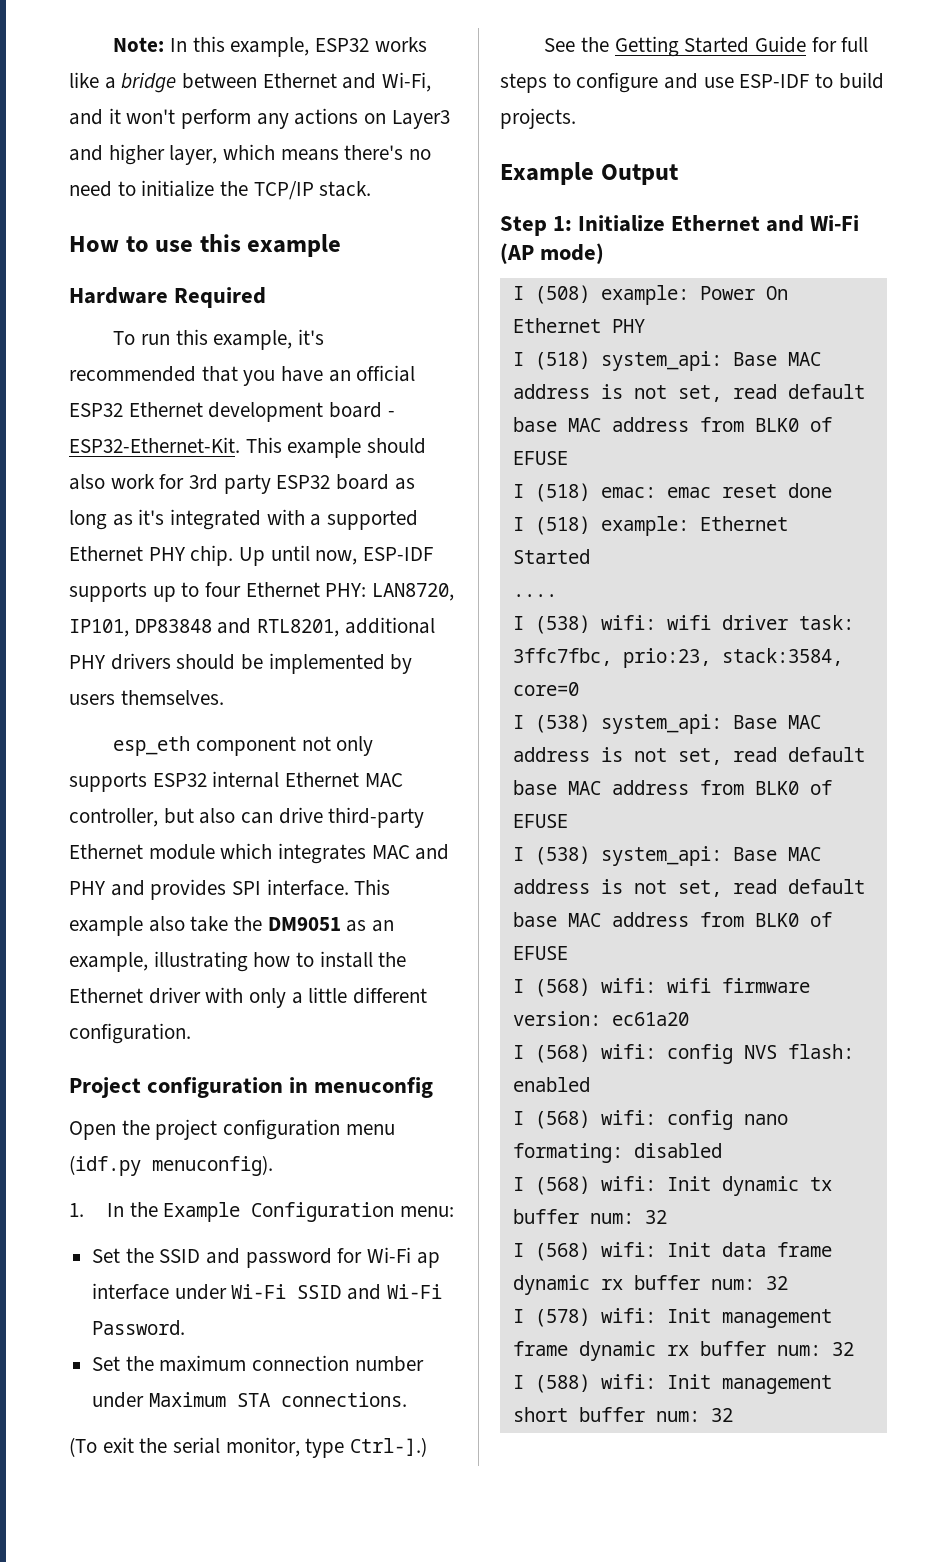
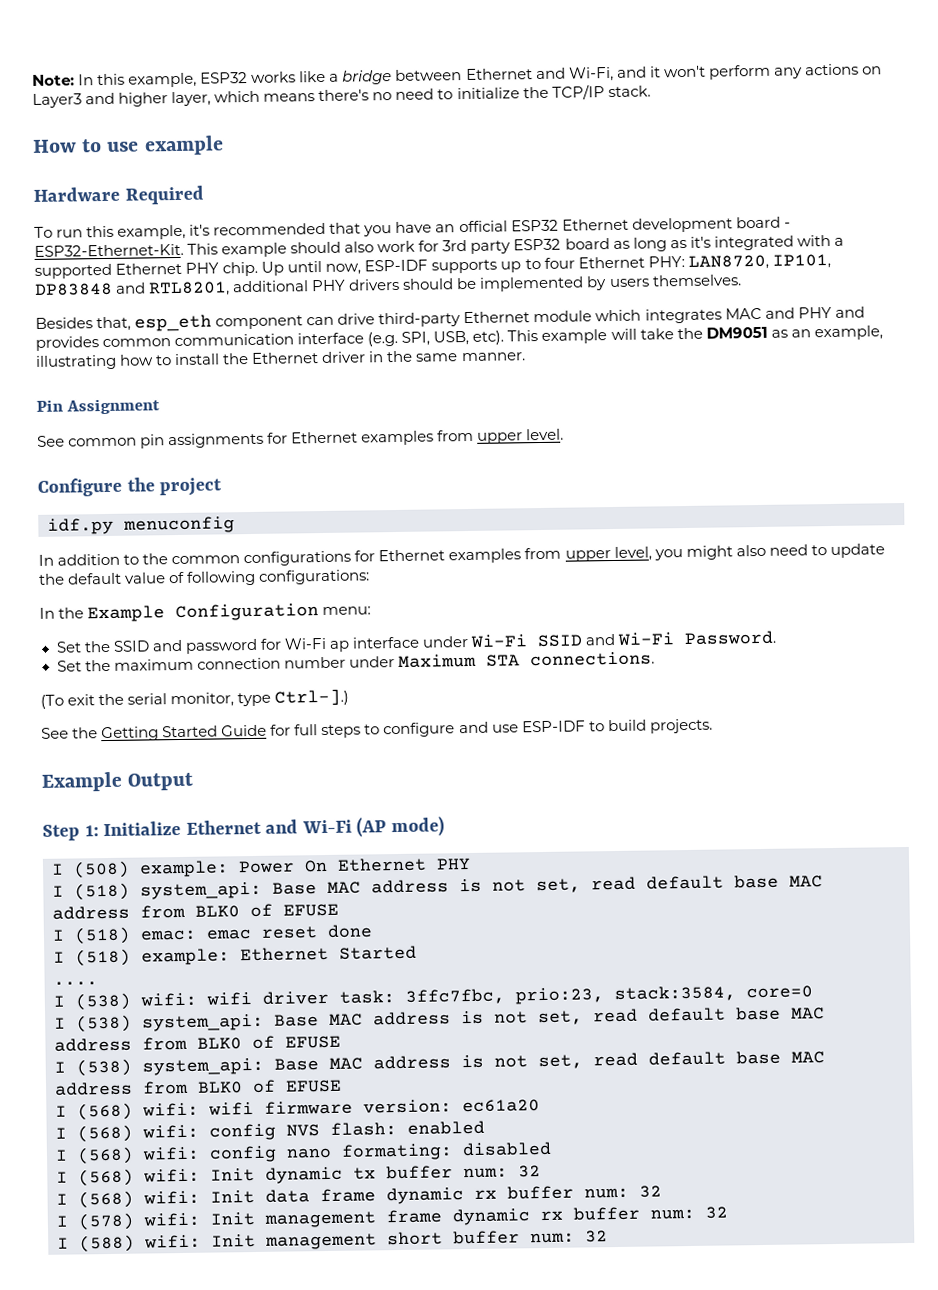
- How to use this example
+ How to use example
- esp_eth component not only supports ESP32 internal Ethernet MAC controller, but also can drive third-party Ethernet module which integrates MAC and PHY and provides SPI interface. This example also take the DM9051 as an example, illustrating how to install the Ethernet driver with only a little different configuration.
- Project configuration in menuconfig
- Open the project configuration menu (idf.py menuconfig).
- 1. In the Example Configuration menu:
+ Besides that, esp_eth component can drive third-party Ethernet module which integrates MAC and PHY and provides common communication interface (e.g. SPI, USB, etc). This example will take the DM9051 as an example, illustrating how to install the Ethernet driver in the same manner.
+ Pin Assignment
+ See common pin assignments for Ethernet examples from upper level.
+ Configure the project
+ idf.py menuconfig
+ In addition to the common configurations for Ethernet examples from upper level, you might also need to update the default value of following configurations:
+ In the Example Configuration menu:

